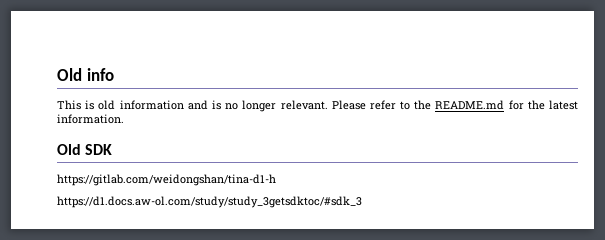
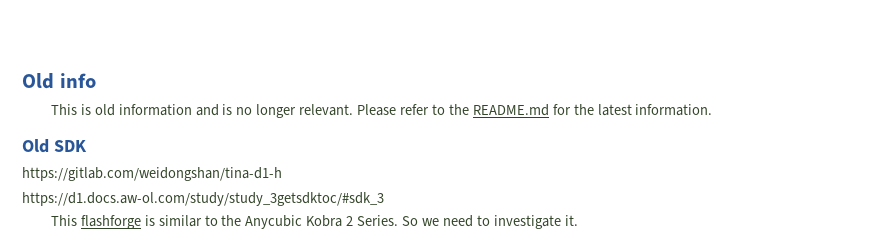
+ This flashforge is similar to the Anycubic Kobra 2 Series. So we need to investigate it.

